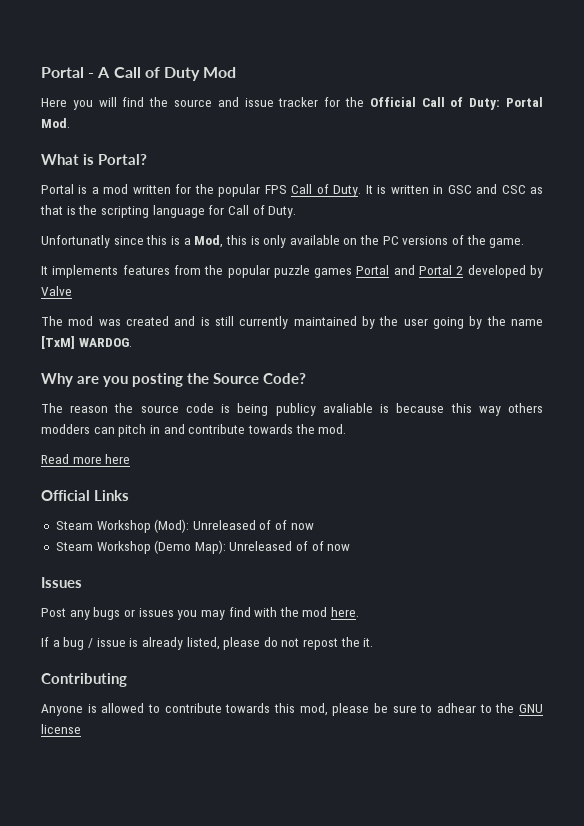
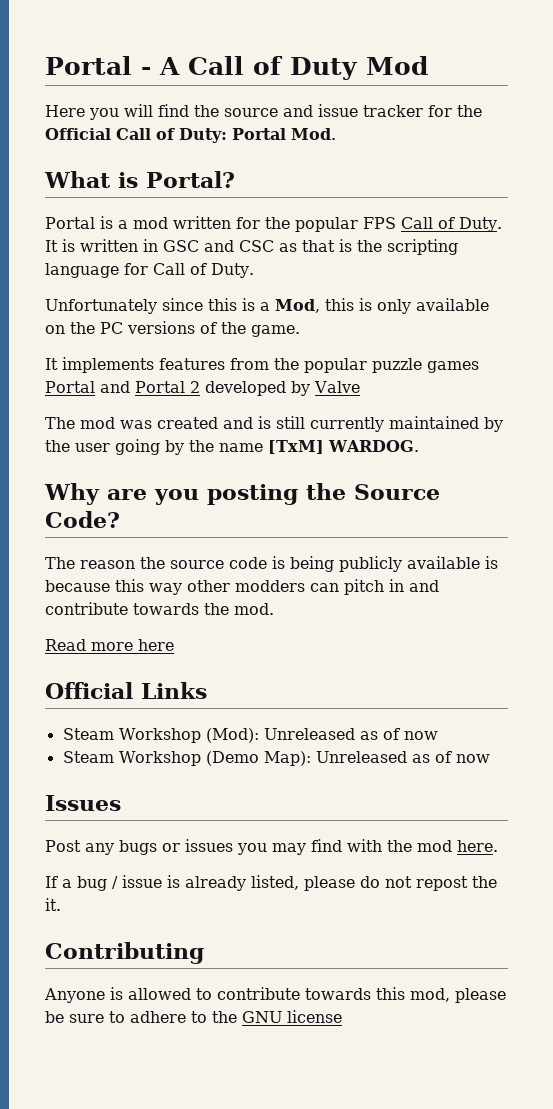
- Unfortunatly since this is a Mod, this is only available on the PC versions of the game.
+ Unfortunately since this is a Mod, this is only available on the PC versions of the game.
- The reason the source code is being publicy avaliable is because this way others modders can pitch in and contribute towards the mod.
+ The reason the source code is being publicly available is because this way other modders can pitch in and contribute towards the mod.
- Steam Workshop (Mod): Unreleased of of now
+ Steam Workshop (Mod): Unreleased as of now
- Steam Workshop (Demo Map): Unreleased of of now
+ Steam Workshop (Demo Map): Unreleased as of now
- Anyone is allowed to contribute towards this mod, please be sure to adhear to the GNU license
+ Anyone is allowed to contribute towards this mod, please be sure to adhere to the GNU license

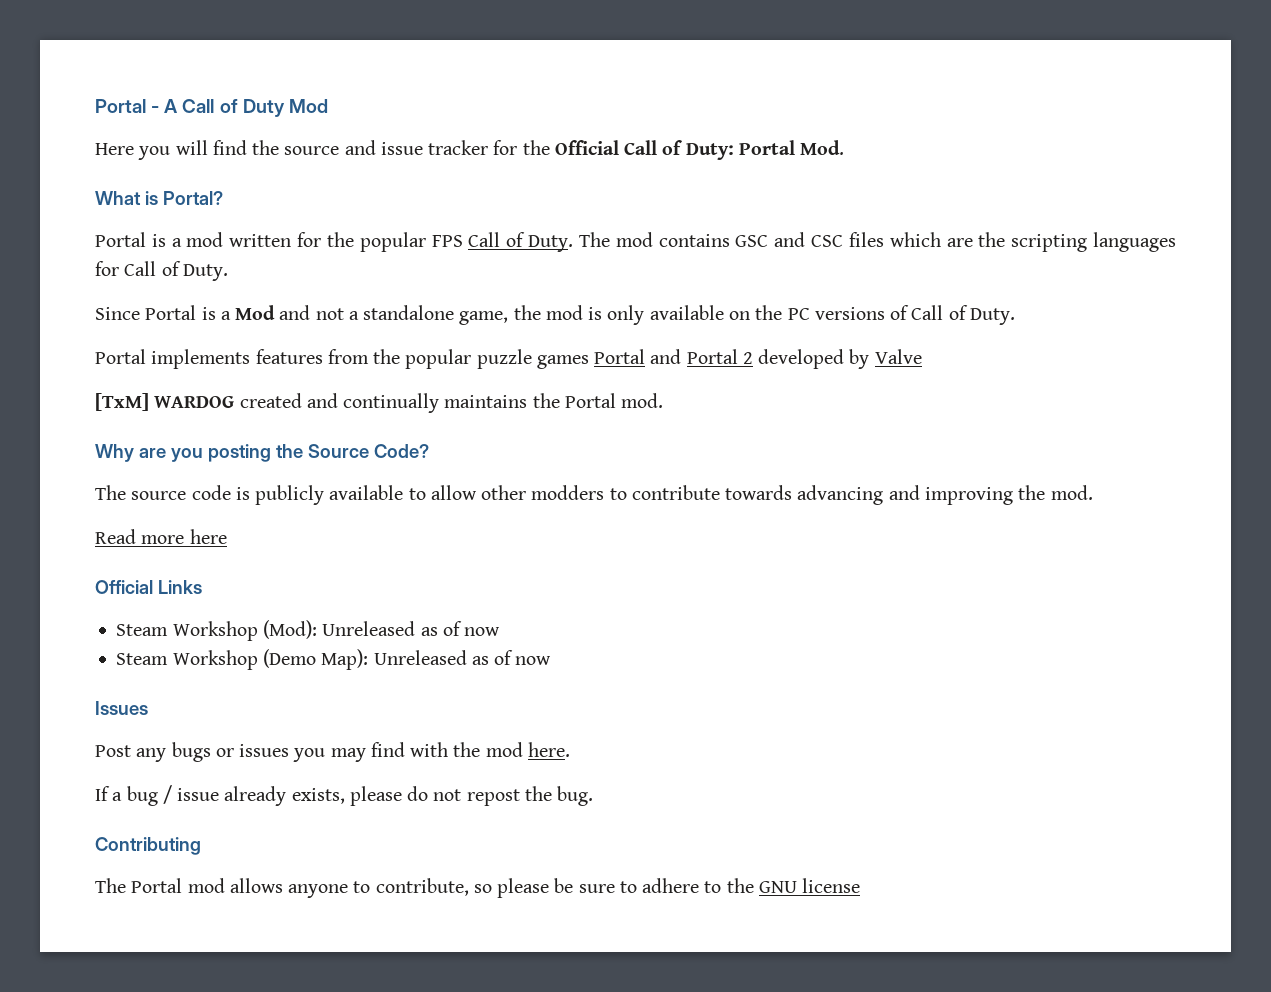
- It is written in GSC and CSC as that is the scripting language for Call of Duty.
+ The mod contains GSC and CSC files which are the scripting languages for Call of Duty.
- Unfortunately since this is a Mod, this is only available on the PC versions of the game.
- It implements features from the popular puzzle games Portal and Portal 2 developed by Valve
+ Since Portal is a Mod and not a standalone game, the mod is only available on the PC versions of Call of Duty.
+ Portal implements features from the popular puzzle games Portal and Portal 2 developed by Valve
- The mod was created and is still currently maintained by the user going by the name [TxM] WARDOG.
+ [TxM] WARDOG created and continually maintains the Portal mod.
- The reason the source code is being publicly available is because this way other modders can pitch in and contribute towards the mod.
+ The source code is publicly available to allow other modders to contribute towards advancing and improving the mod.
- If a bug / issue is already listed, please do not repost the it.
+ If a bug / issue already exists, please do not repost the bug.
- Anyone is allowed to contribute towards this mod, please be sure to adhere to the GNU license
+ The Portal mod allows anyone to contribute, so please be sure to adhere to the GNU license

